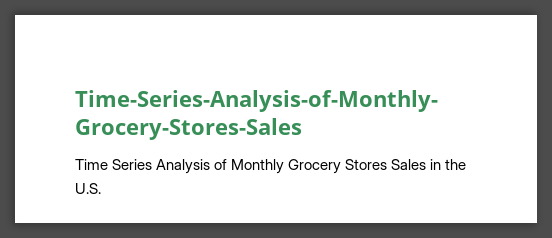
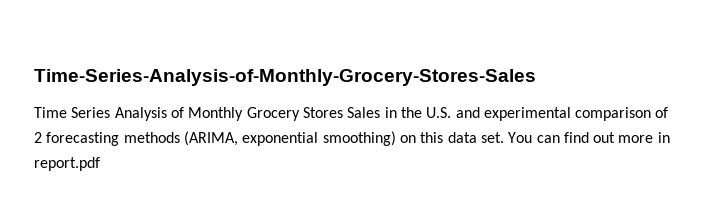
- Time Series Analysis of Monthly Grocery Stores Sales in the U.S.
+ Time Series Analysis of Monthly Grocery Stores Sales in the U.S. and experimental comparison of 2 forecasting methods (ARIMA, exponential smoothing) on this data set. You can find out more in report.pdf

